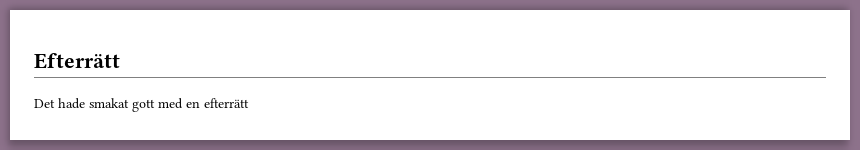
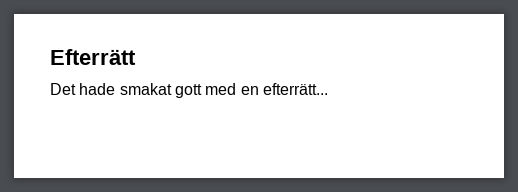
- Det hade smakat gott med en efterrätt
+ Det hade smakat gott med en efterrätt...

